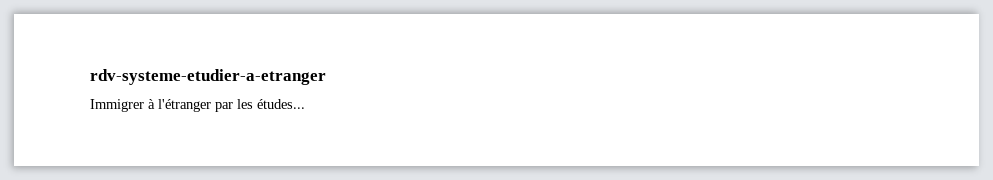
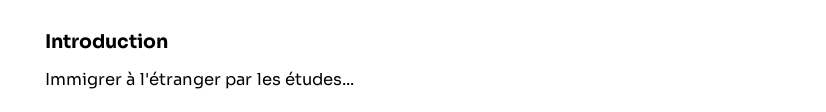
- rdv-systeme-etudier-a-etranger
+ Introduction

